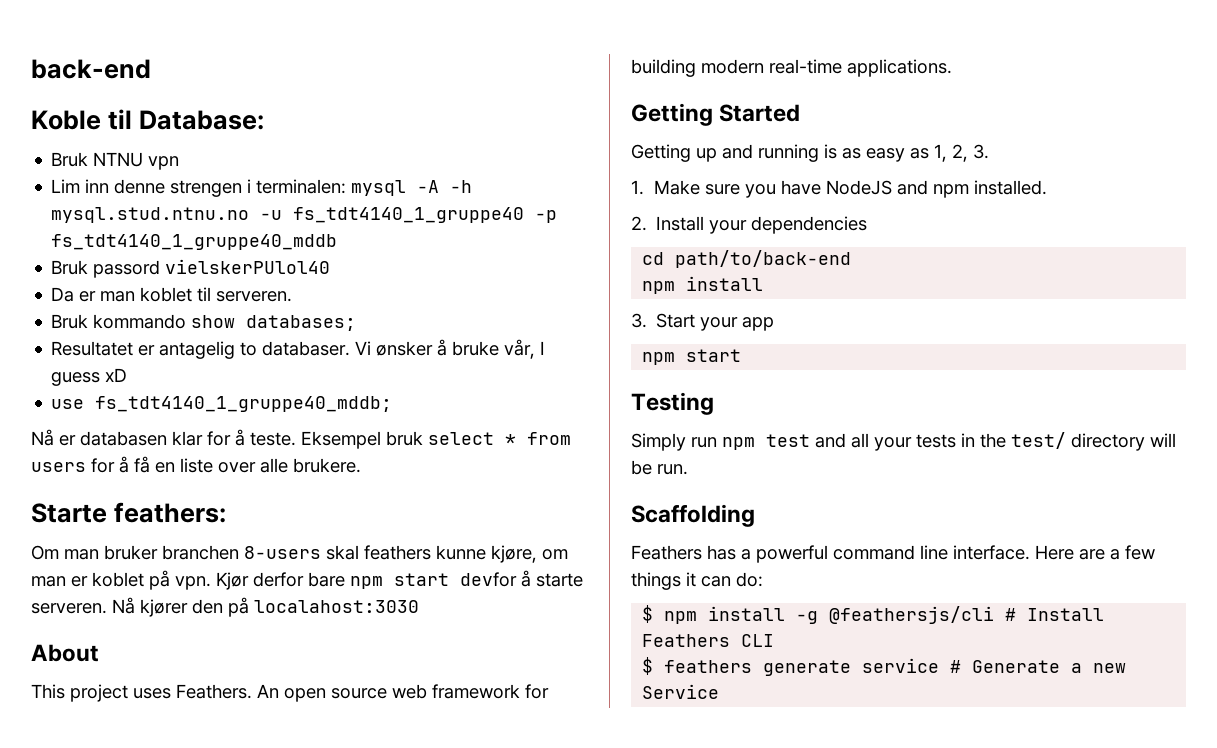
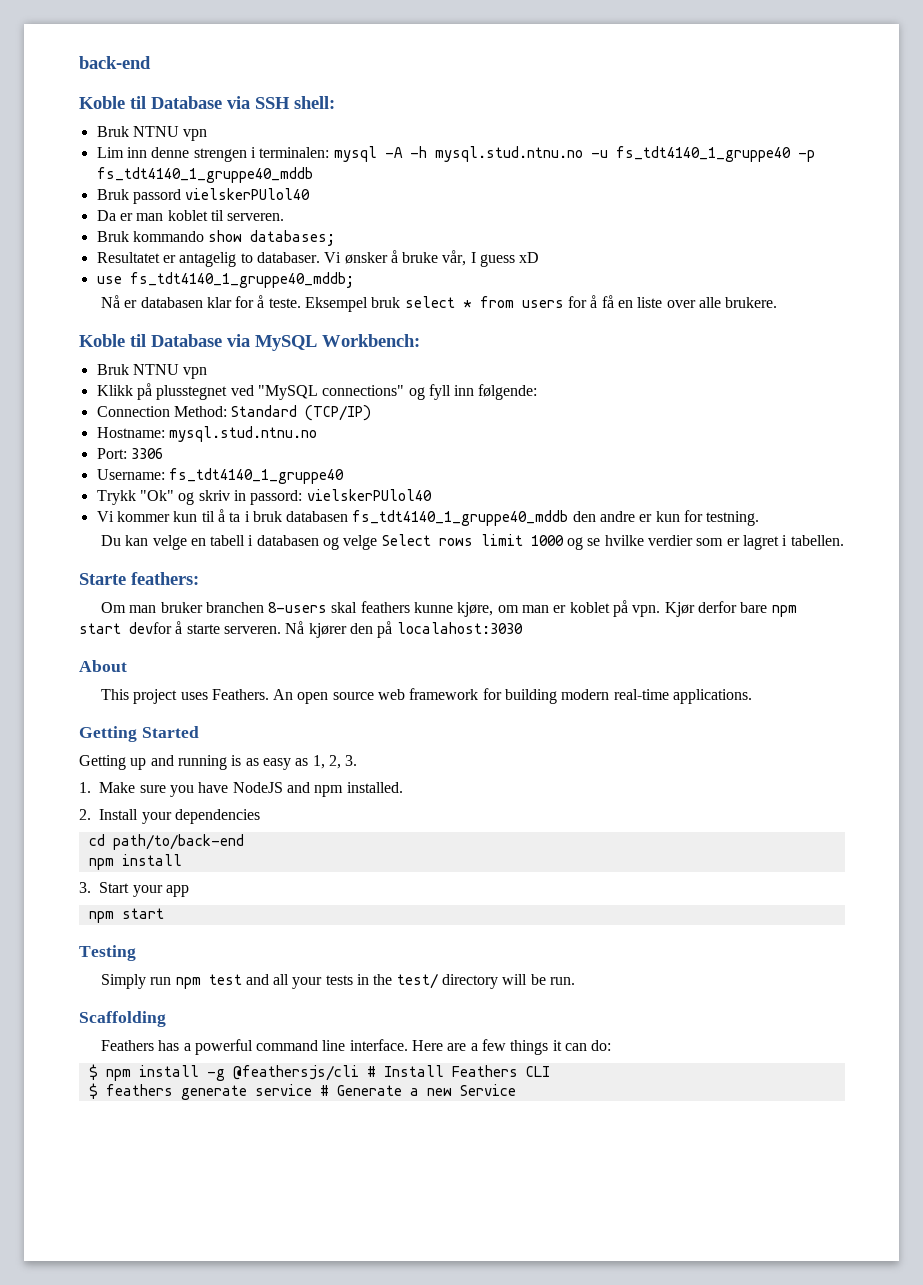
- Koble til Database:
+ Koble til Database via SSH shell:
+ Koble til Database via MySQL Workbench:
+ Bruk NTNU vpn
+ Klikk på plusstegnet ved "MySQL connections" og fyll inn følgende:
+ Connection Method: Standard (TCP/IP)
+ Hostname: mysql.stud.ntnu.no
+ Port: 3306
+ Username: fs_tdt4140_1_gruppe40
+ Trykk "Ok" og skriv in passord: vielskerPUlol40
+ Vi kommer kun til å ta i bruk databasen fs_tdt4140_1_gruppe40_mddb den andre er kun for testning.
+ Du kan velge en tabell i databasen og velge Select rows limit 1000 og se hvilke verdier som er lagret i tabellen.

